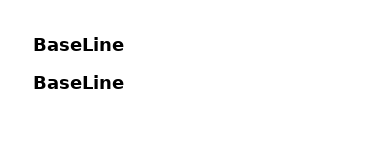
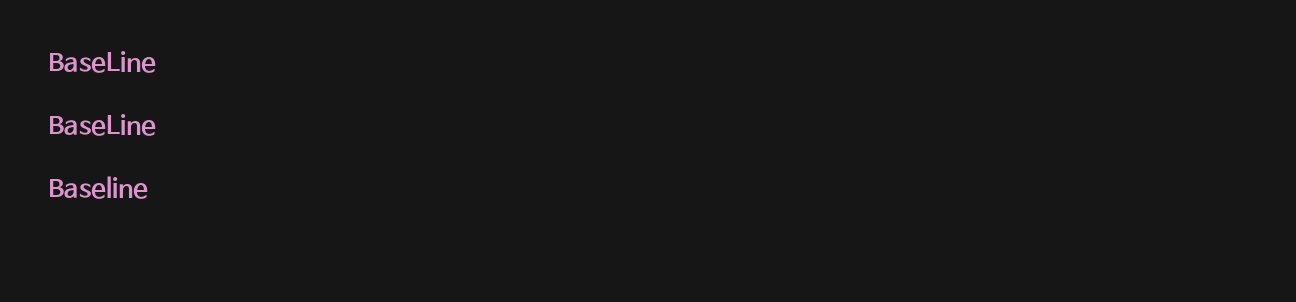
+ Baseline

